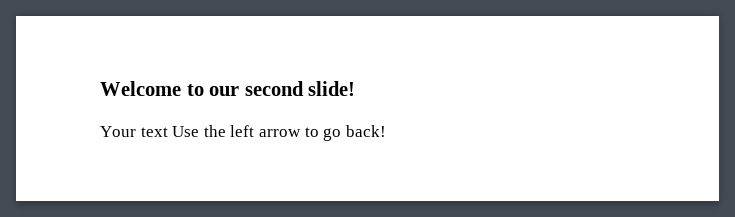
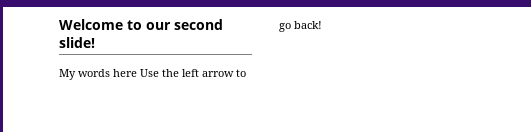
- Your text Use the left arrow to go back!
+ My words here Use the left arrow to go back!

